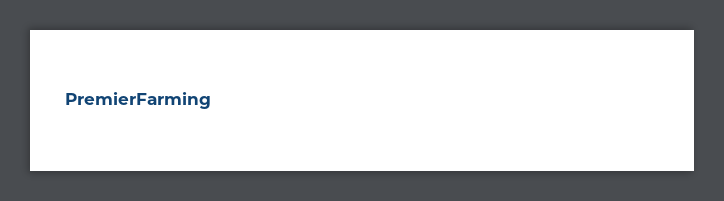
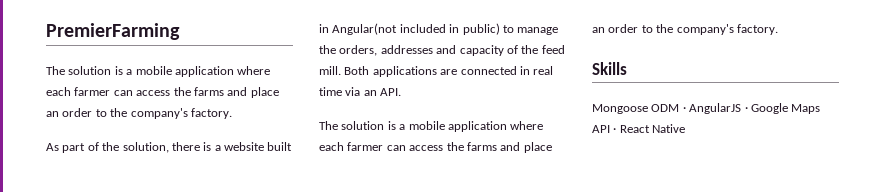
  PremierFarming
+ The solution is a mobile application where each farmer can access the farms and place an order to the company's factory.
+ As part of the solution, there is a website built in Angular(not included in public) to manage the orders, addresses and capacity of the feed mill. Both applications are connected in real time via an API.
+ The solution is a mobile application where each farmer can access the farms and place an order to the company's factory.
+ Skills
+ Mongoose ODM · AngularJS · Google Maps API · React Native

